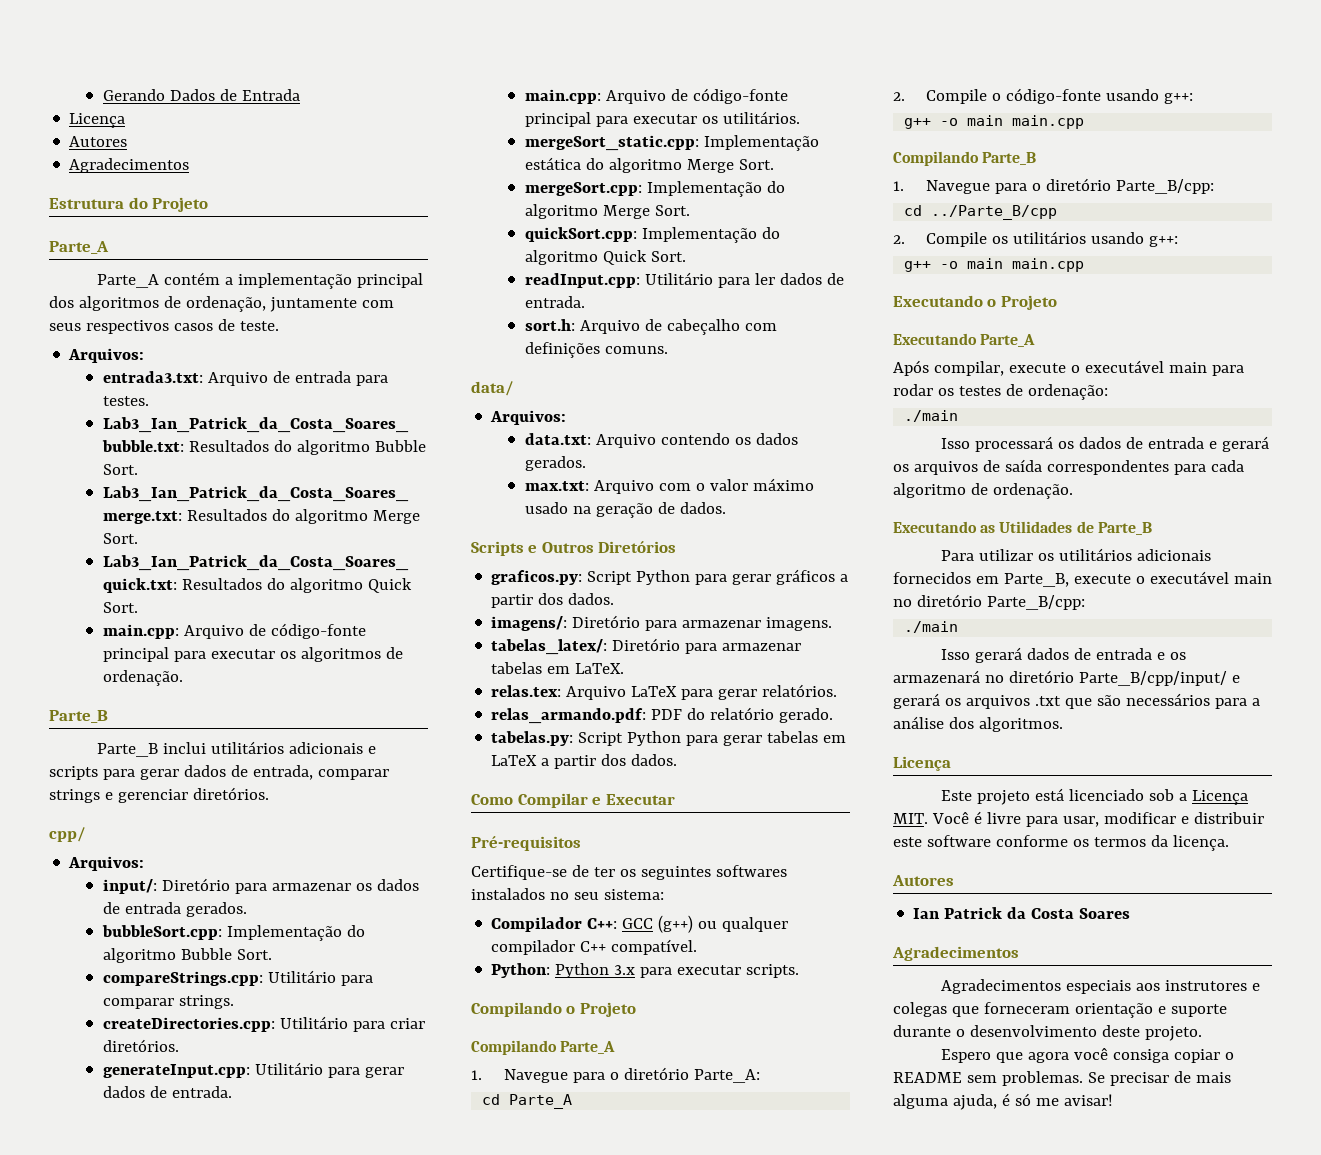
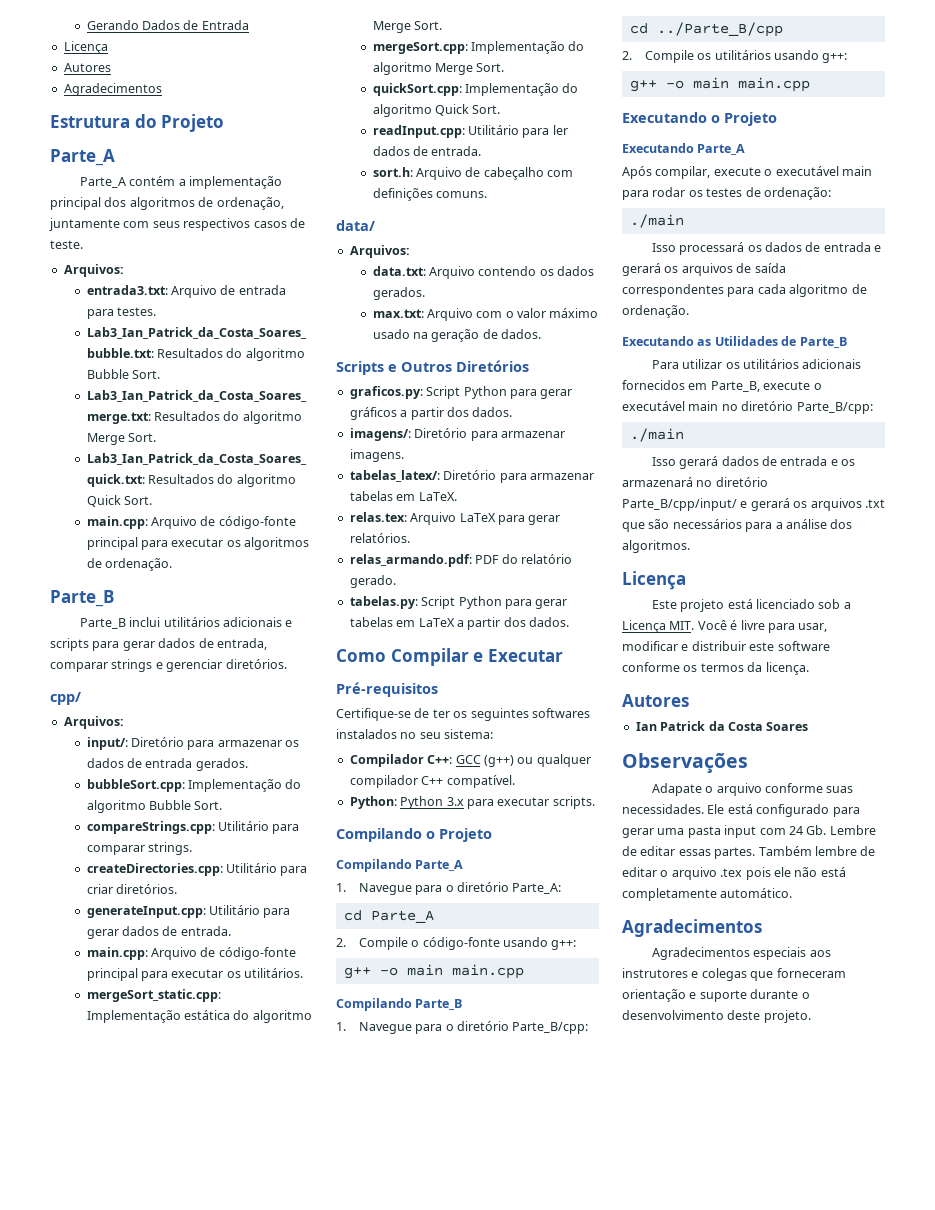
+ Observações
+ Adapate o arquivo conforme suas necessidades. Ele está configurado para gerar uma pasta input com 24 Gb. Lembre de editar essas partes. Também lembre de editar o arquivo .tex pois ele não está completamente automático.
- Espero que agora você consiga copiar o README sem problemas. Se precisar de mais alguma ajuda, é só me avisar!

